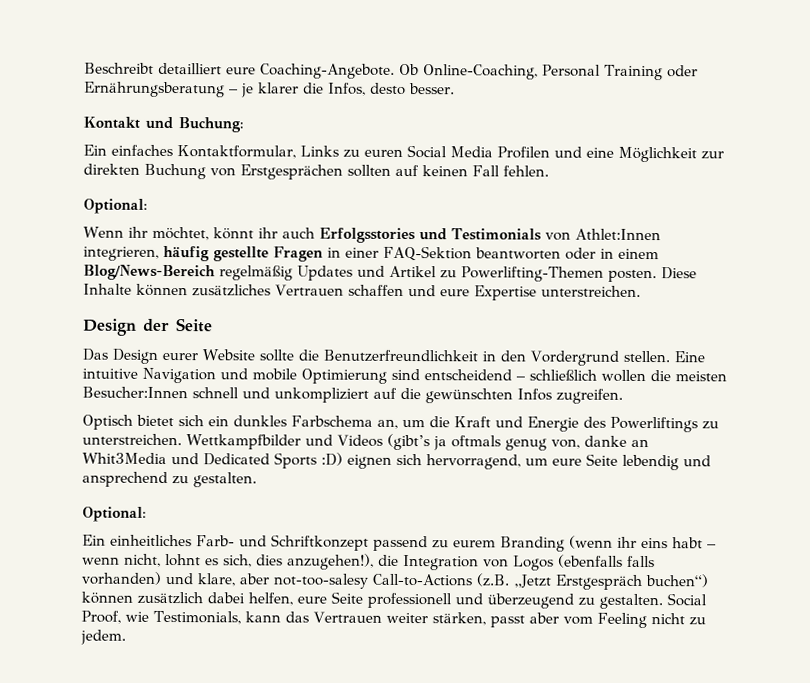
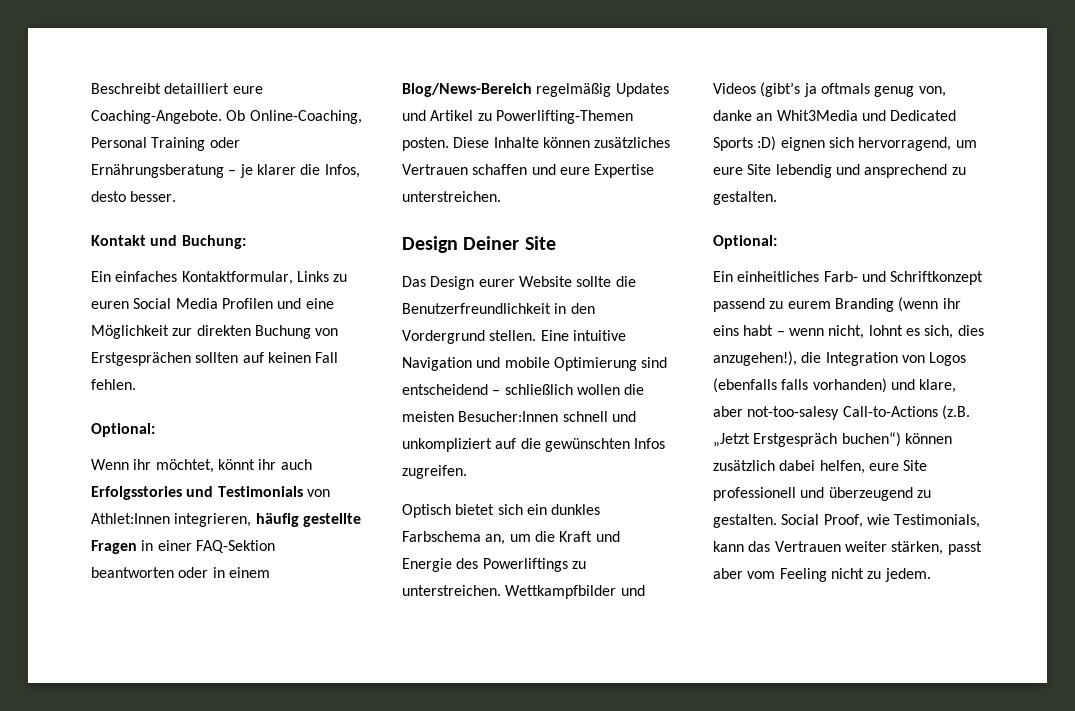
- Design der Seite
+ Design Deiner Site
- Wettkampfbilder und Videos (gibt’s ja oftmals genug von, danke an Whit3Media und Dedicated Sports :D) eignen sich hervorragend, um eure Seite lebendig und ansprechend zu gestalten.
+ Wettkampfbilder und Videos (gibt’s ja oftmals genug von, danke an Whit3Media und Dedicated Sports :D) eignen sich hervorragend, um eure Site lebendig und ansprechend zu gestalten.
- Ein einheitliches Farb- und Schriftkonzept passend zu eurem Branding (wenn ihr eins habt – wenn nicht, lohnt es sich, dies anzugehen!), die Integration von Logos (ebenfalls falls vorhanden) und klare, aber not-too-salesy Call-to-Actions (z.B. „Jetzt Erstgespräch buchen“) können zusätzlich dabei helfen, eure Seite professionell und überzeugend zu gestalten.
+ Ein einheitliches Farb- und Schriftkonzept passend zu eurem Branding (wenn ihr eins habt – wenn nicht, lohnt es sich, dies anzugehen!), die Integration von Logos (ebenfalls falls vorhanden) und klare, aber not-too-salesy Call-to-Actions (z.B. „Jetzt Erstgespräch buchen“) können zusätzlich dabei helfen, eure Site professionell und überzeugend zu gestalten.

